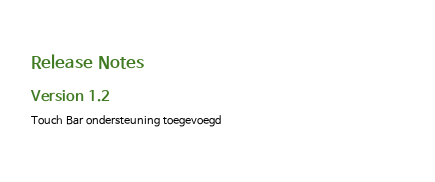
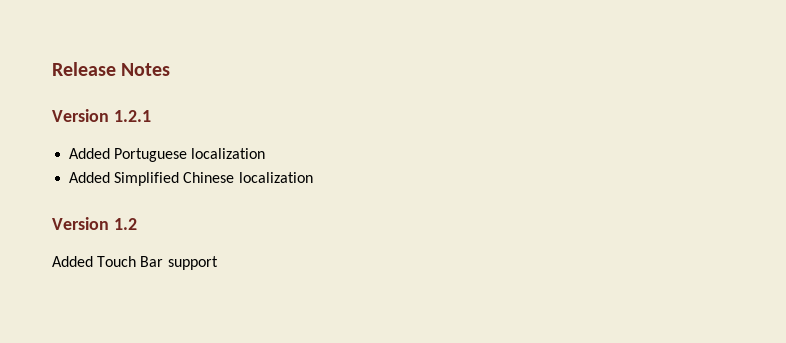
+ Version 1.2.1
+ Added Portuguese localization
+ Added Simplified Chinese localization
- Touch Bar ondersteuning toegevoegd
+ Added Touch Bar support

